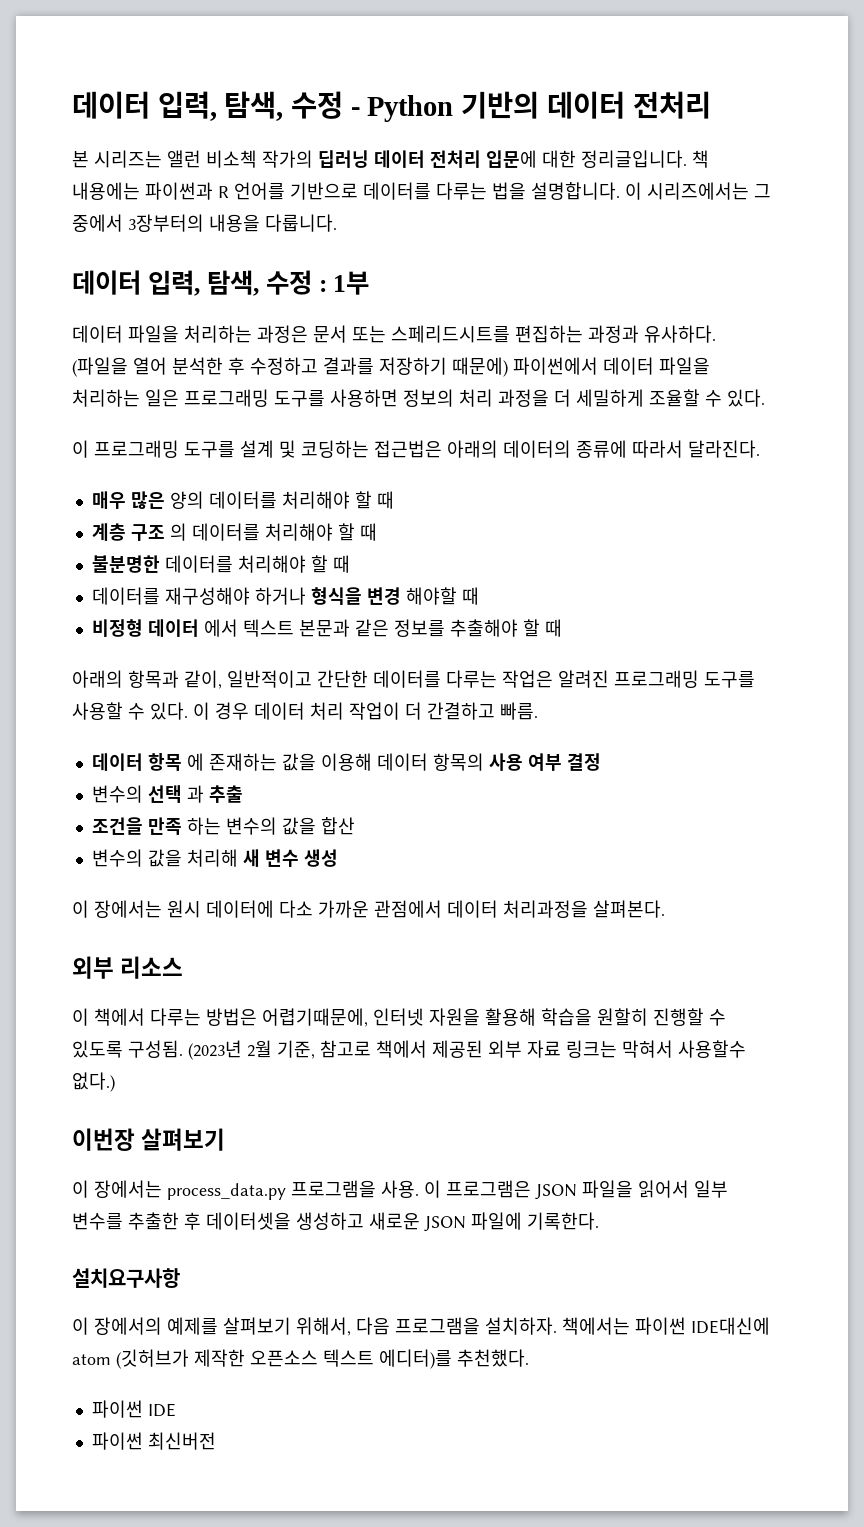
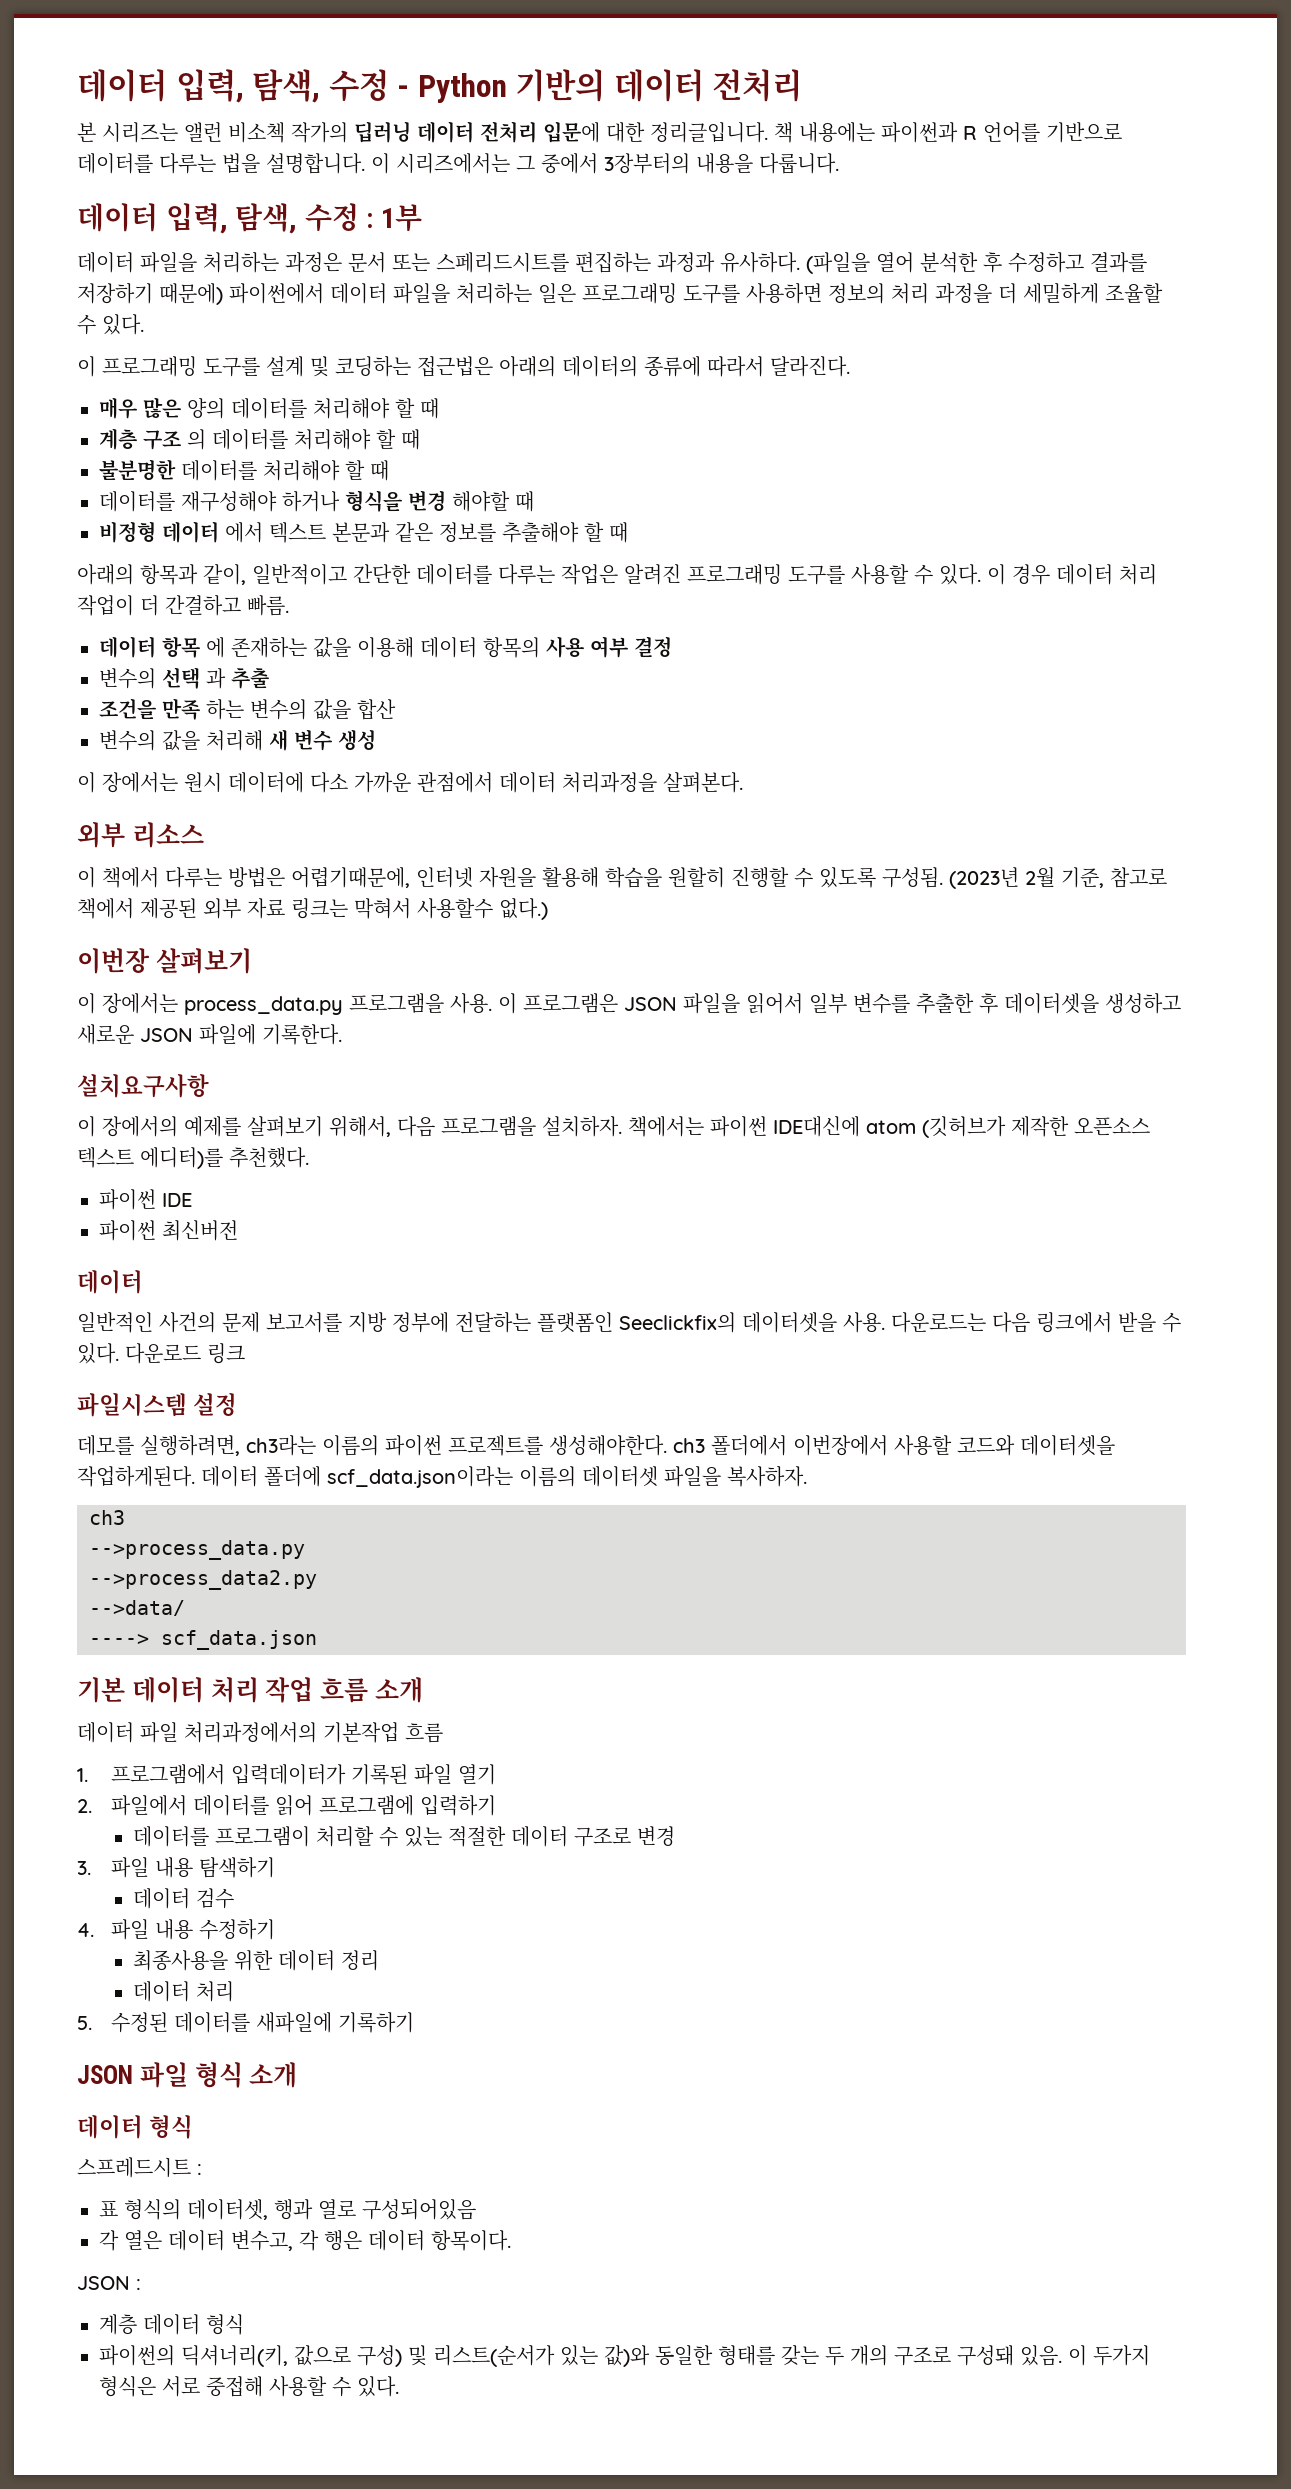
  파이썬 최신버전
+ 데이터
+ 일반적인 사건의 문제 보고서를 지방 정부에 전달하는 플랫폼인 Seeclickfix의 데이터셋을 사용. 다운로드는 다음 링크에서 받을 수 있다. 다운로드 링크
+ 파일시스템 설정
+ 데모를 실행하려면, ch3라는 이름의 파이썬 프로젝트를 생성해야한다. ch3 폴더에서 이번장에서 사용할 코드와 데이터셋을 작업하게된다. 데이터 폴더에 scf_data.json이라는 이름의 데이터셋 파일을 복사하자.
+ ch3
+ -->process_data.py
+ -->process_data2.py
+ -->data/
+ ----> scf_data.json
+ 기본 데이터 처리 작업 흐름 소개
+ 데이터 파일 처리과정에서의 기본작업 흐름
+ 1. 프로그램에서 입력데이터가 기록된 파일 열기
+ 2. 파일에서 데이터를 읽어 프로그램에 입력하기
+ 데이터를 프로그램이 처리할 수 있는 적절한 데이터 구조로 변경
+ 3. 파일 내용 탐색하기
+ 데이터 검수
+ 4. 파일 내용 수정하기
+ 최종사용을 위한 데이터 정리
+ 데이터 처리
+ 5. 수정된 데이터를 새파일에 기록하기
+ JSON 파일 형식 소개
+ 데이터 형식
+ 스프레드시트 :
+ 표 형식의 데이터셋, 행과 열로 구성되어있음
+ 각 열은 데이터 변수고, 각 행은 데이터 항목이다.
+ JSON :
+ 계층 데이터 형식
+ 파이썬의 딕셔너리(키, 값으로 구성) 및 리스트(순서가 있는 값)와 동일한 형태를 갖는 두 개의 구조로 구성돼 있음. 이 두가지 형식은 서로 중접해 사용할 수 있다.

